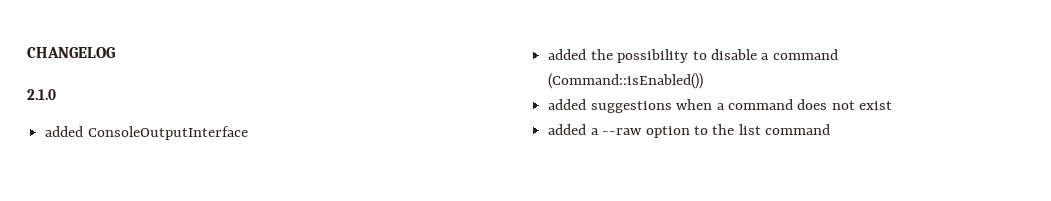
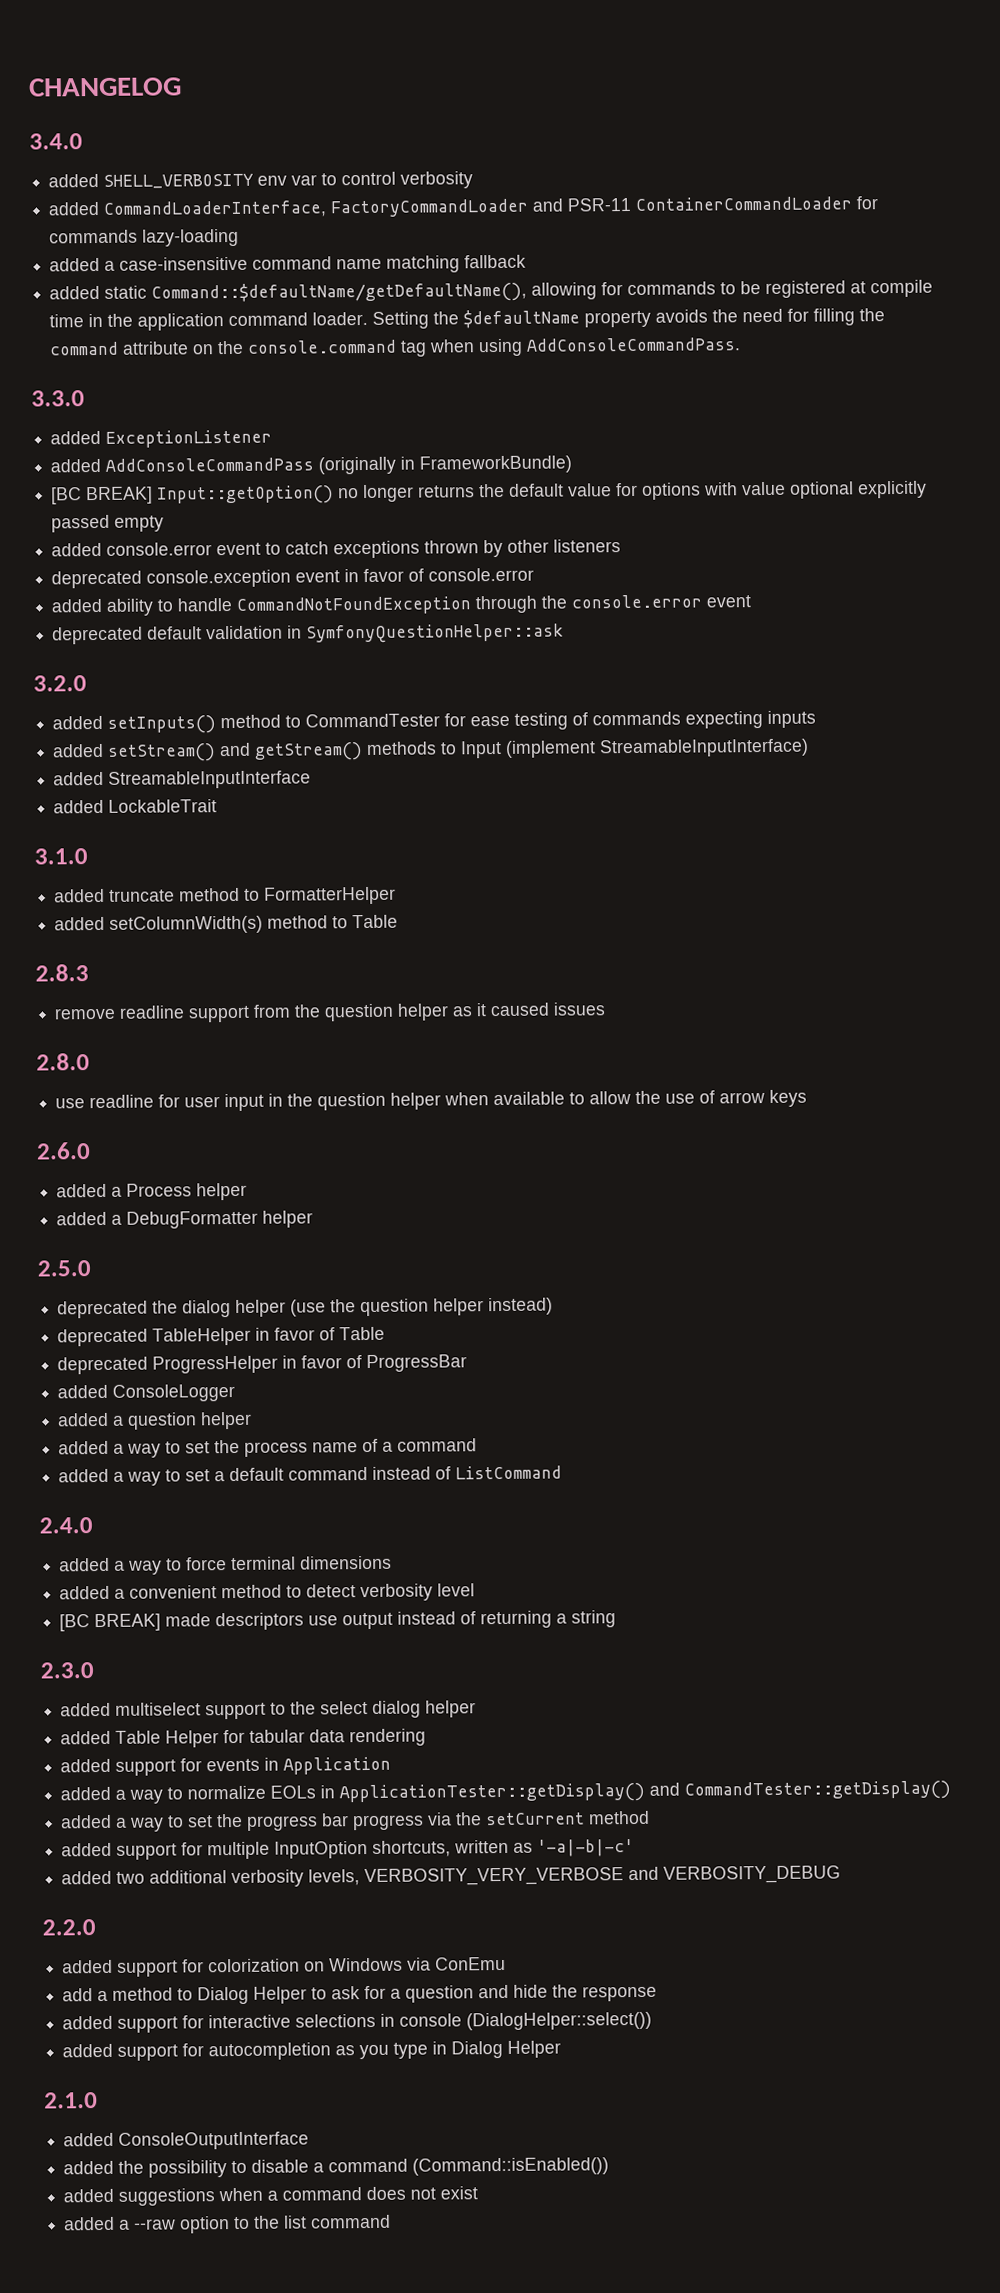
+ 3.4.0
+ added SHELL_VERBOSITY env var to control verbosity
+ added CommandLoaderInterface, FactoryCommandLoader and PSR-11 ContainerCommandLoader for commands lazy-loading
+ added a case-insensitive command name matching fallback
+ added static Command::$defaultName/getDefaultName(), allowing for commands to be registered at compile time in the application command loader. Setting the $defaultName property avoids the need for filling the command attribute on the console.command tag when using AddConsoleCommandPass.
+ 3.3.0
+ added ExceptionListener
+ added AddConsoleCommandPass (originally in FrameworkBundle)
+ [BC BREAK] Input::getOption() no longer returns the default value for options with value optional explicitly passed empty
+ added console.error event to catch exceptions thrown by other listeners
+ deprecated console.exception event in favor of console.error
+ added ability to handle CommandNotFoundException through the console.error event
+ deprecated default validation in SymfonyQuestionHelper::ask
+ 3.2.0
+ added setInputs() method to CommandTester for ease testing of commands expecting inputs
+ added setStream() and getStream() methods to Input (implement StreamableInputInterface)
+ added StreamableInputInterface
+ added LockableTrait
+ 3.1.0
+ added truncate method to FormatterHelper
+ added setColumnWidth(s) method to Table
+ 2.8.3
+ remove readline support from the question helper as it caused issues
+ 2.8.0
+ use readline for user input in the question helper when available to allow the use of arrow keys
+ 2.6.0
+ added a Process helper
+ added a DebugFormatter helper
+ 2.5.0
+ deprecated the dialog helper (use the question helper instead)
+ deprecated TableHelper in favor of Table
+ deprecated ProgressHelper in favor of ProgressBar
+ added ConsoleLogger
+ added a question helper
+ added a way to set the process name of a command
+ added a way to set a default command instead of ListCommand
+ 2.4.0
+ added a way to force terminal dimensions
+ added a convenient method to detect verbosity level
+ [BC BREAK] made descriptors use output instead of returning a string
+ 2.3.0
+ added multiselect support to the select dialog helper
+ added Table Helper for tabular data rendering
+ added support for events in Application
+ added a way to normalize EOLs in ApplicationTester::getDisplay() and CommandTester::getDisplay()
+ added a way to set the progress bar progress via the setCurrent method
+ added support for multiple InputOption shortcuts, written as '-a|-b|-c'
+ added two additional verbosity levels, VERBOSITY_VERY_VERBOSE and VERBOSITY_DEBUG
+ 2.2.0
+ added support for colorization on Windows via ConEmu
+ add a method to Dialog Helper to ask for a question and hide the response
+ added support for interactive selections in console (DialogHelper::select())
+ added support for autocompletion as you type in Dialog Helper

